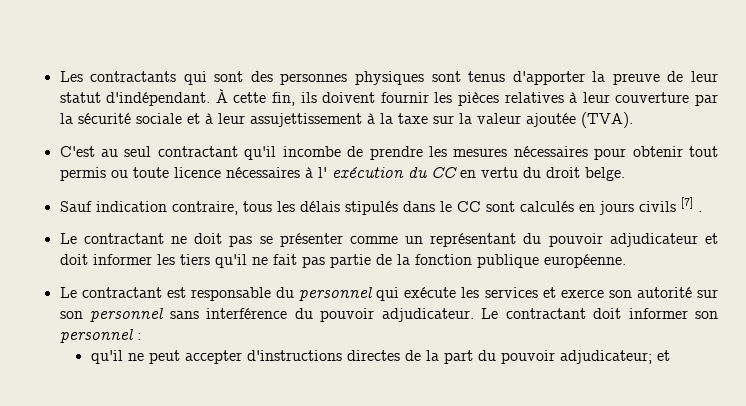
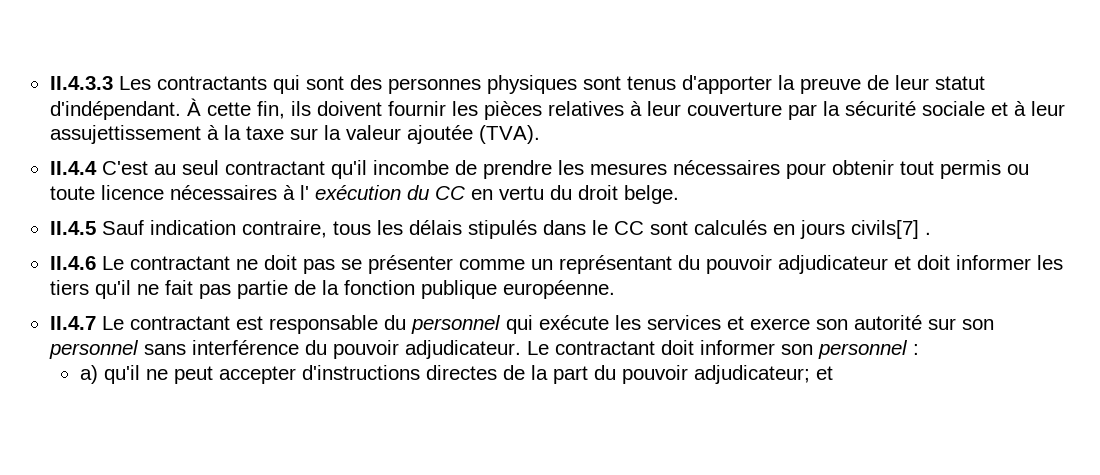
- Les contractants qui sont des personnes physiques sont tenus d'apporter la preuve de leur statut d'indépendant.
+ II.4.3.3 Les contractants qui sont des personnes physiques sont tenus d'apporter la preuve de leur statut d'indépendant.
- C'est au seul contractant qu'il incombe de prendre les mesures nécessaires pour obtenir tout permis ou toute licence nécessaires à l' exécution du CC en vertu du droit belge.
+ II.4.4 C'est au seul contractant qu'il incombe de prendre les mesures nécessaires pour obtenir tout permis ou toute licence nécessaires à l' exécution du CC en vertu du droit belge.
- Sauf indication contraire, tous les délais stipulés dans le CC sont calculés en jours civils [7] .
+ II.4.5 Sauf indication contraire, tous les délais stipulés dans le CC sont calculés en jours civils[7] .
- Le contractant ne doit pas se présenter comme un représentant du pouvoir adjudicateur et doit informer les tiers qu'il ne fait pas partie de la fonction publique européenne.
+ II.4.6 Le contractant ne doit pas se présenter comme un représentant du pouvoir adjudicateur et doit informer les tiers qu'il ne fait pas partie de la fonction publique européenne.
- Le contractant est responsable du personnel qui exécute les services et exerce son autorité sur son personnel sans interférence du pouvoir adjudicateur.
+ II.4.7 Le contractant est responsable du personnel qui exécute les services et exerce son autorité sur son personnel sans interférence du pouvoir adjudicateur.
- qu'il ne peut accepter d'instructions directes de la part du pouvoir adjudicateur; et
+ a) qu'il ne peut accepter d'instructions directes de la part du pouvoir adjudicateur; et

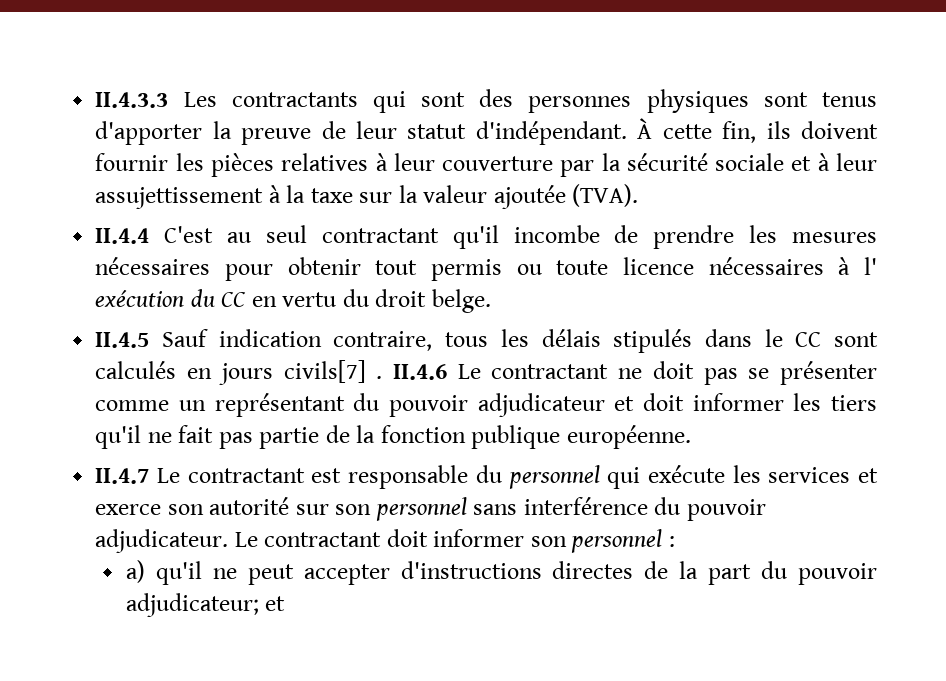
- II.4.5 Sauf indication contraire, tous les délais stipulés dans le CC sont calculés en jours civils[7] .
- II.4.6 Le contractant ne doit pas se présenter comme un représentant du pouvoir adjudicateur et doit informer les tiers qu'il ne fait pas partie de la fonction publique européenne.
+ II.4.5 Sauf indication contraire, tous les délais stipulés dans le CC sont calculés en jours civils[7] . II.4.6 Le contractant ne doit pas se présenter comme un représentant du pouvoir adjudicateur et doit informer les tiers qu'il ne fait pas partie de la fonction publique européenne.

